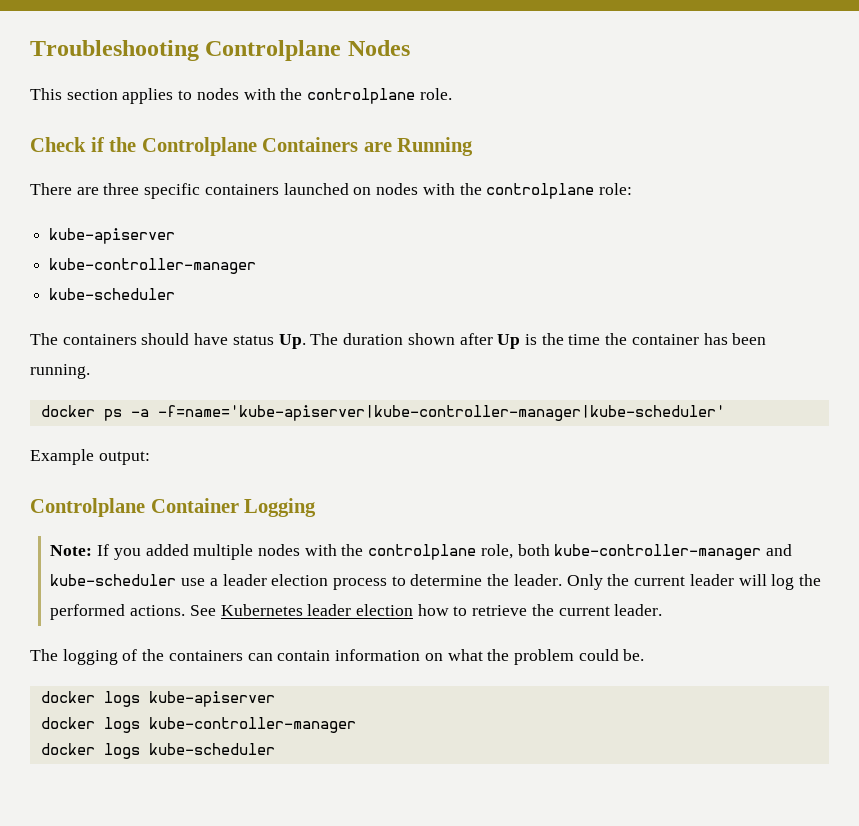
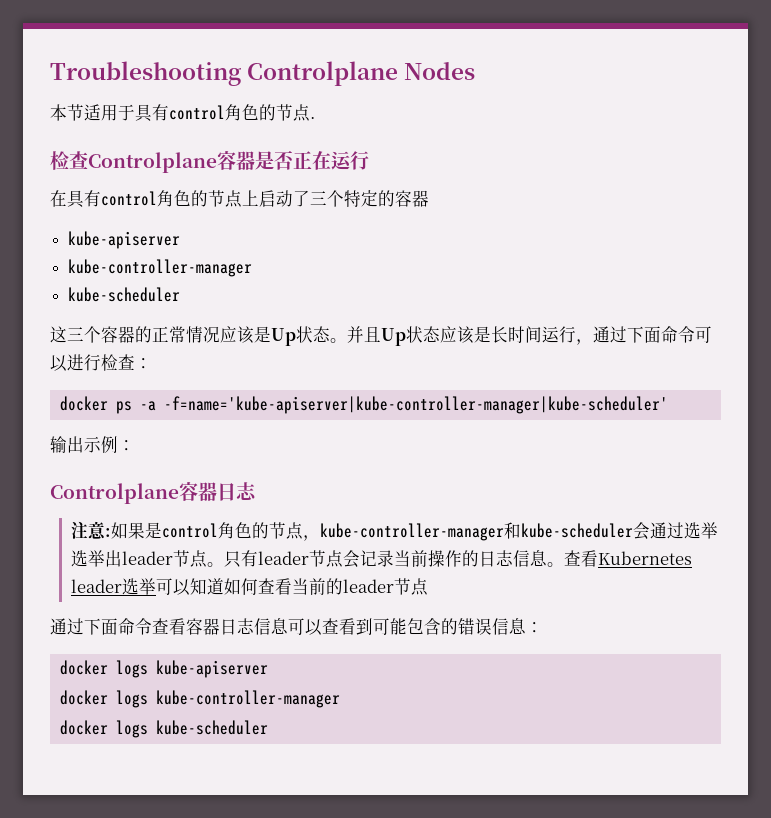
- This section applies to nodes with the controlplane role.
- Check if the Controlplane Containers are Running
- There are three specific containers launched on nodes with the controlplane role:
+ 本节适用于具有control角色的节点.
+ 检查Controlplane容器是否正在运行
+ 在具有control角色的节点上启动了三个特定的容器
  kube-apiserver
  kube-controller-manager
  kube-scheduler
- The containers should have status Up. The duration shown after Up is the time the container has been running.
+ 这三个容器的正常情况应该是Up状态。并且Up状态应该是长时间运行，通过下面命令可以进行检查：
- Example output:
- Controlplane Container Logging
- Note: If you added multiple nodes with the controlplane role, both kube-controller-manager and kube-scheduler use a leader election process to determine the leader. Only the current leader will log the performed actions. See Kubernetes leader election how to retrieve the current leader.
- The logging of the containers can contain information on what the problem could be.
+ 输出示例：
+ Controlplane容器日志
+ 注意:如果是control角色的节点，kube-controller-manager和kube-scheduler会通过选举选举出leader节点。只有leader节点会记录当前操作的日志信息。查看Kubernetes leader选举可以知道如何查看当前的leader节点
+ 通过下面命令查看容器日志信息可以查看到可能包含的错误信息：

